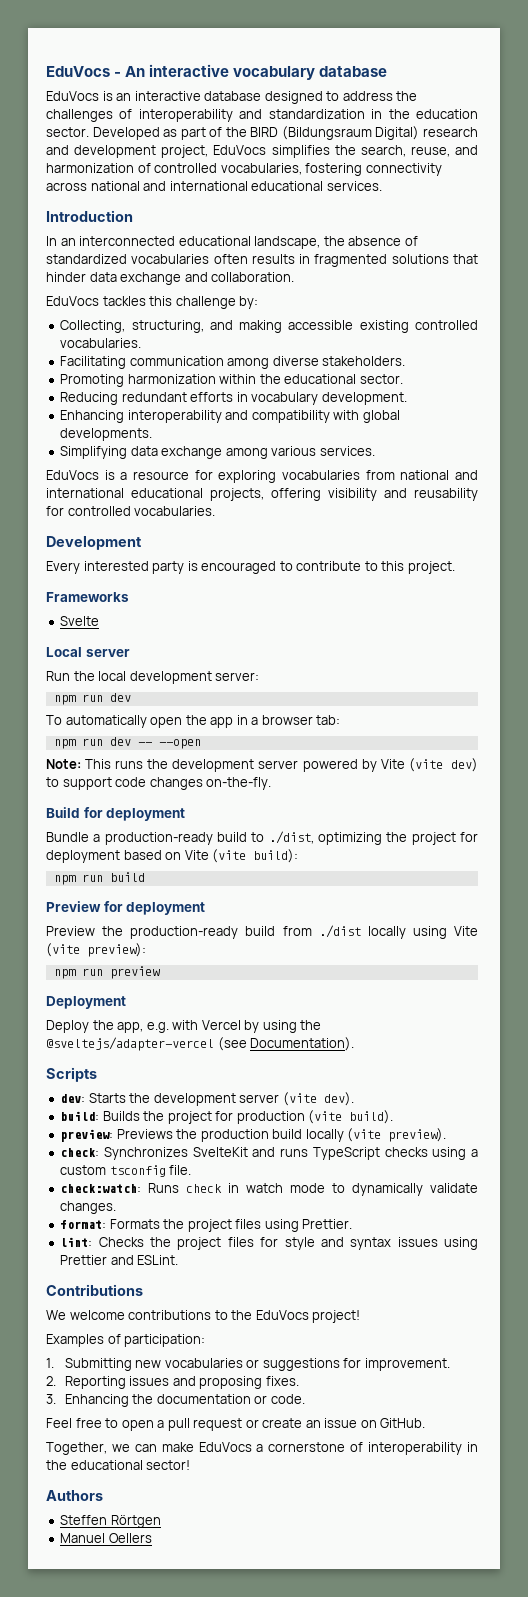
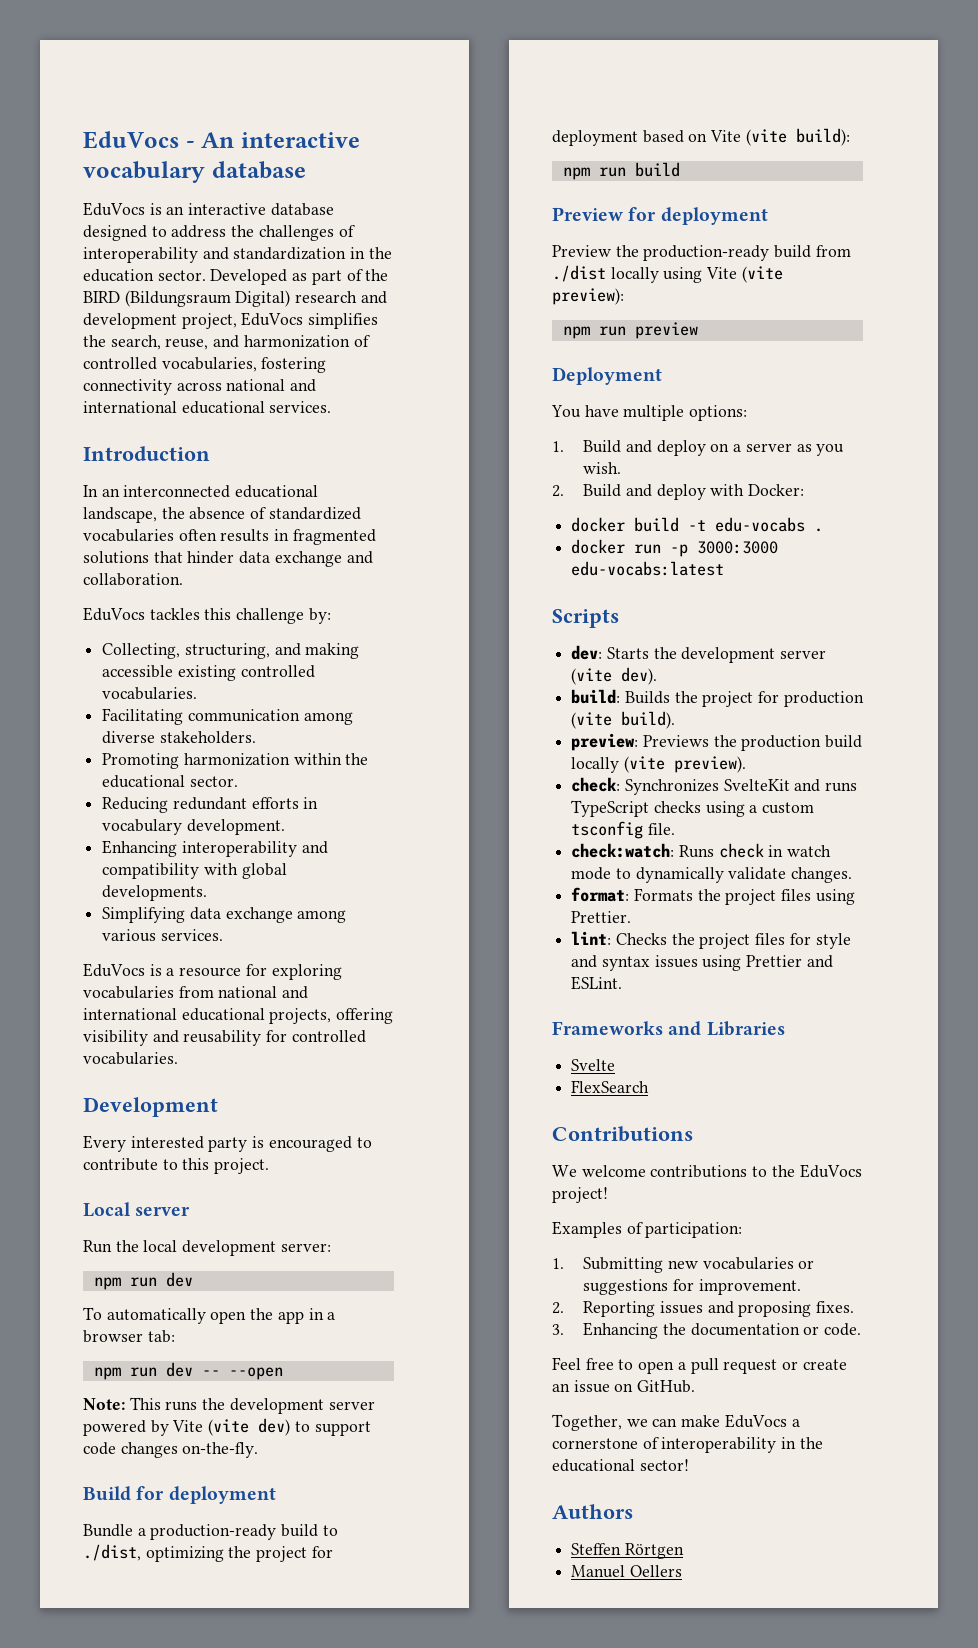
- Frameworks
- Svelte
- Deploy the app, e.g. with Vercel by using the @sveltejs/adapter-vercel (see Documentation).
+ You have multiple options:
+ 1. Build and deploy on a server as you wish.
+ 2. Build and deploy with Docker:
+ docker build -t edu-vocabs .
+ docker run -p 3000:3000 edu-vocabs:latest
+ Frameworks and Libraries
+ Svelte
+ FlexSearch

